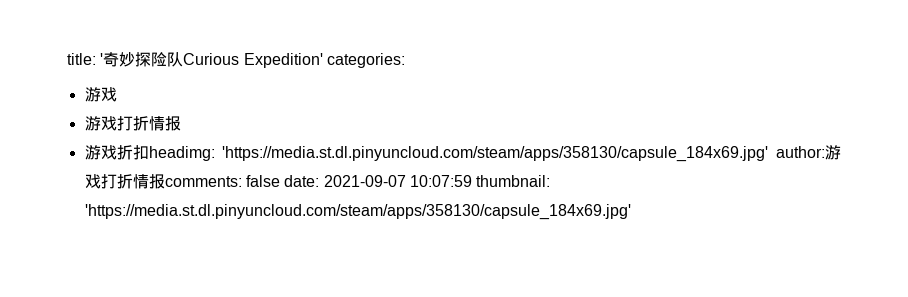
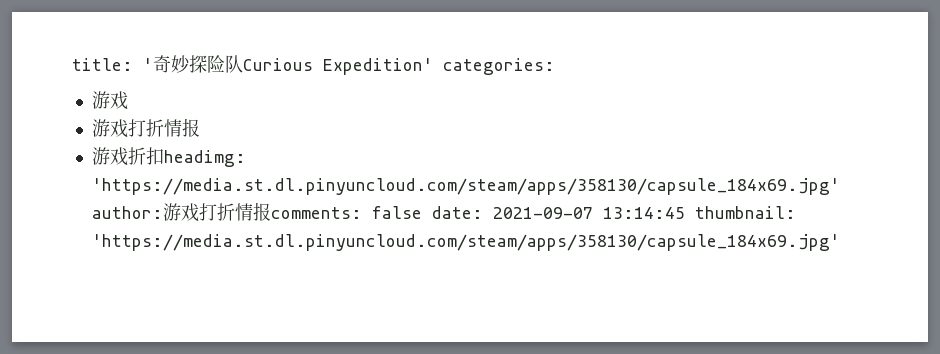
- 游戏折扣headimg: 'https://media.st.dl.pinyuncloud.com/steam/apps/358130/capsule_184x69.jpg' author:游戏打折情报comments: false date: 2021-09-07 10:07:59 thumbnail: 'https://media.st.dl.pinyuncloud.com/steam/apps/358130/capsule_184x69.jpg'
+ 游戏折扣headimg: 'https://media.st.dl.pinyuncloud.com/steam/apps/358130/capsule_184x69.jpg' author:游戏打折情报comments: false date: 2021-09-07 13:14:45 thumbnail: 'https://media.st.dl.pinyuncloud.com/steam/apps/358130/capsule_184x69.jpg'

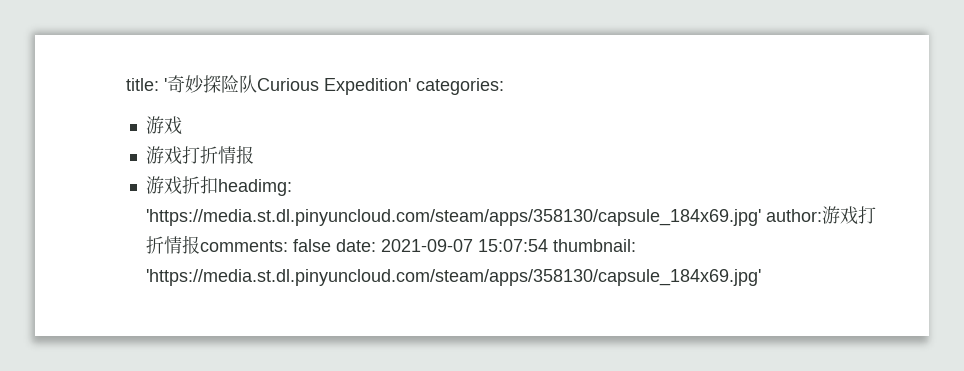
- 游戏折扣headimg: 'https://media.st.dl.pinyuncloud.com/steam/apps/358130/capsule_184x69.jpg' author:游戏打折情报comments: false date: 2021-09-07 13:14:45 thumbnail: 'https://media.st.dl.pinyuncloud.com/steam/apps/358130/capsule_184x69.jpg'
+ 游戏折扣headimg: 'https://media.st.dl.pinyuncloud.com/steam/apps/358130/capsule_184x69.jpg' author:游戏打折情报comments: false date: 2021-09-07 15:07:54 thumbnail: 'https://media.st.dl.pinyuncloud.com/steam/apps/358130/capsule_184x69.jpg'

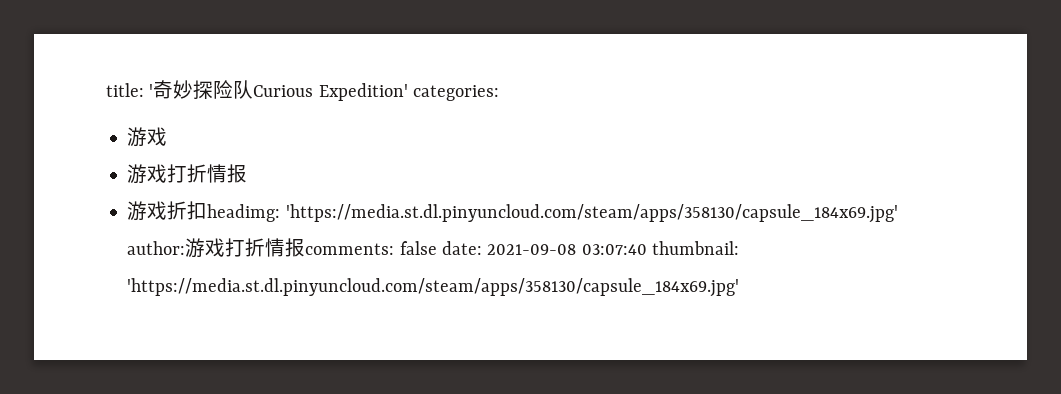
- 游戏折扣headimg: 'https://media.st.dl.pinyuncloud.com/steam/apps/358130/capsule_184x69.jpg' author:游戏打折情报comments: false date: 2021-09-07 15:07:54 thumbnail: 'https://media.st.dl.pinyuncloud.com/steam/apps/358130/capsule_184x69.jpg'
+ 游戏折扣headimg: 'https://media.st.dl.pinyuncloud.com/steam/apps/358130/capsule_184x69.jpg' author:游戏打折情报comments: false date: 2021-09-08 03:07:40 thumbnail: 'https://media.st.dl.pinyuncloud.com/steam/apps/358130/capsule_184x69.jpg'

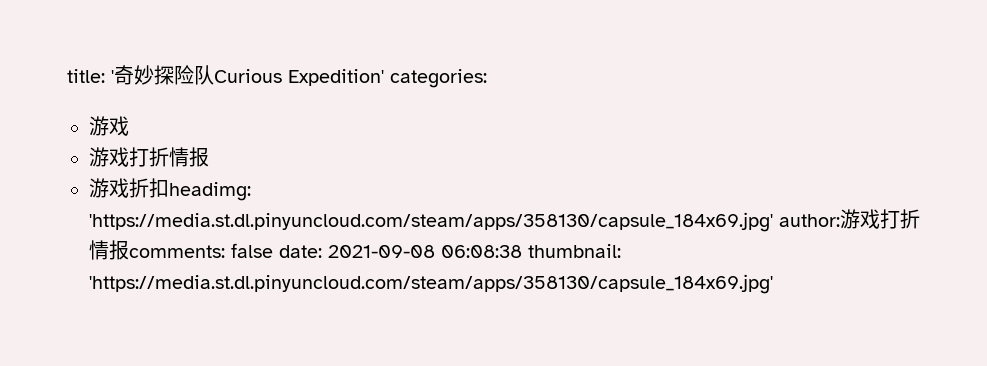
- 游戏折扣headimg: 'https://media.st.dl.pinyuncloud.com/steam/apps/358130/capsule_184x69.jpg' author:游戏打折情报comments: false date: 2021-09-08 03:07:40 thumbnail: 'https://media.st.dl.pinyuncloud.com/steam/apps/358130/capsule_184x69.jpg'
+ 游戏折扣headimg: 'https://media.st.dl.pinyuncloud.com/steam/apps/358130/capsule_184x69.jpg' author:游戏打折情报comments: false date: 2021-09-08 06:08:38 thumbnail: 'https://media.st.dl.pinyuncloud.com/steam/apps/358130/capsule_184x69.jpg'

